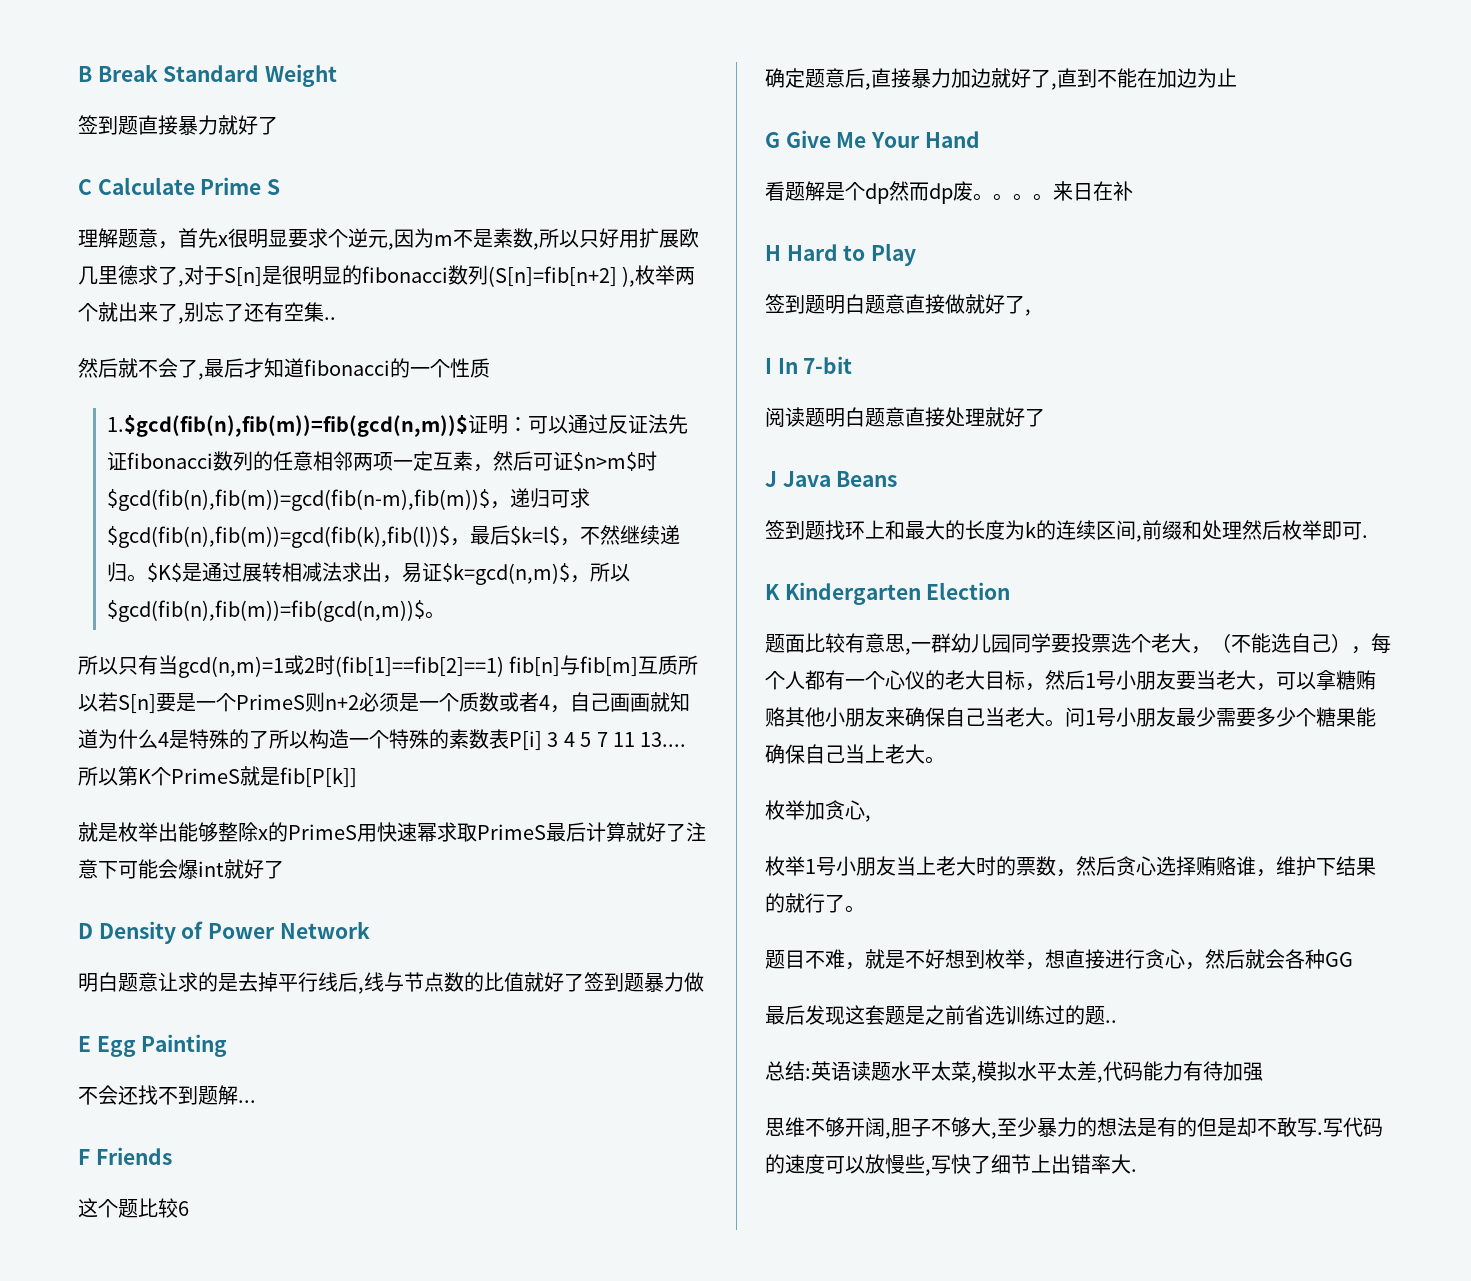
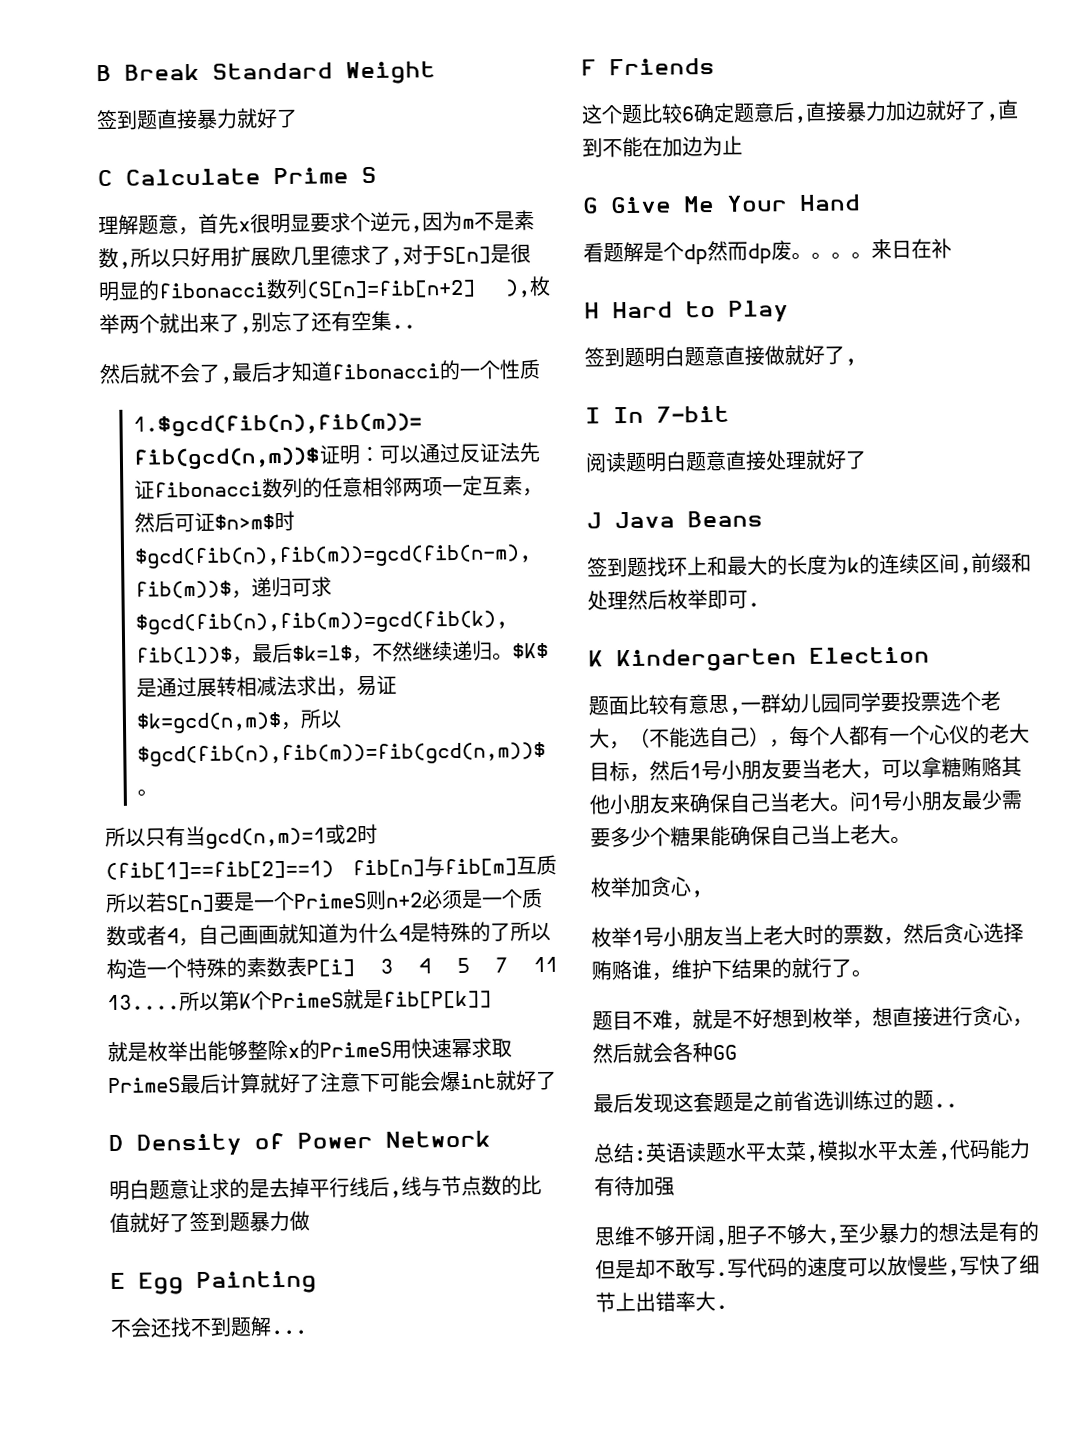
- 这个题比较6
- 确定题意后,直接暴力加边就好了,直到不能在加边为止
+ 这个题比较6确定题意后,直接暴力加边就好了,直到不能在加边为止

